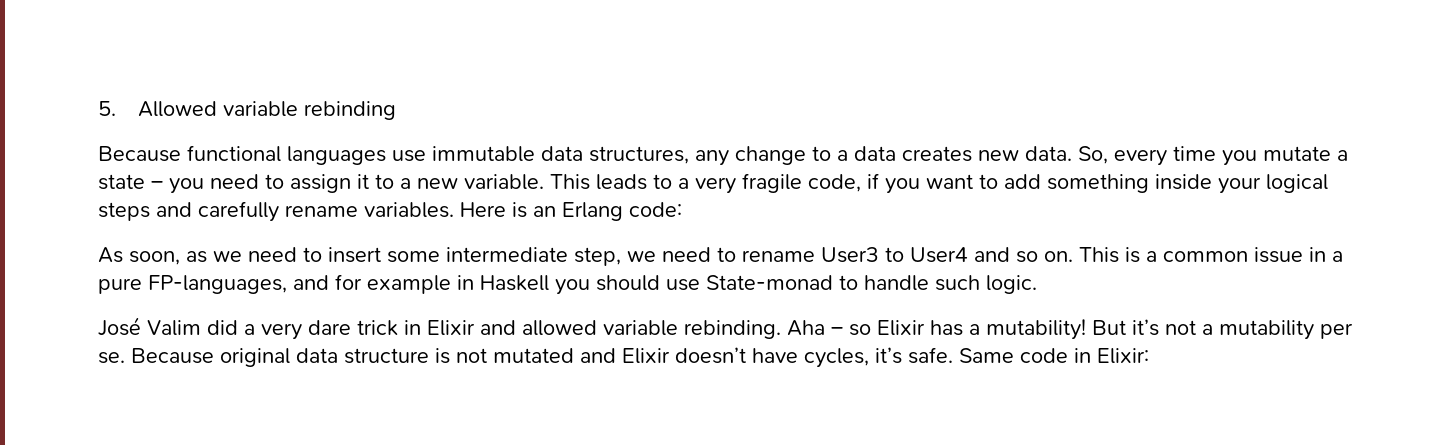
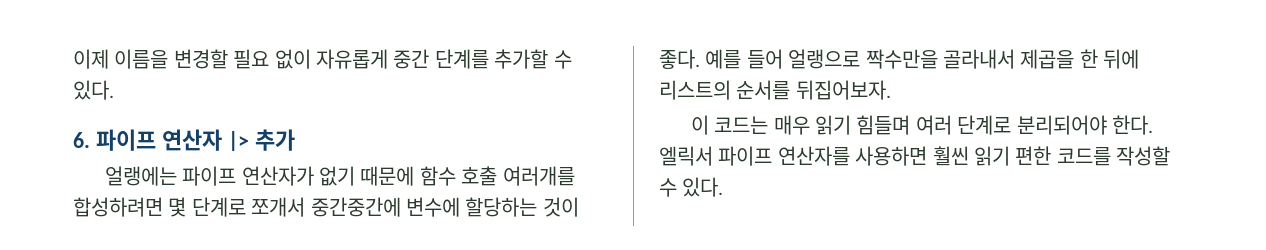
- 5. Allowed variable rebinding
- Because functional languages use immutable data structures, any change to a data creates new data. So, every time you mutate a state – you need to assign it to a new variable. This leads to a very fragile code, if you want to add something inside your logical steps and carefully rename variables. Here is an Erlang code:
- As soon, as we need to insert some intermediate step, we need to rename User3 to User4 and so on. This is a common issue in a pure FP-languages, and for example in Haskell you should use State-monad to handle such logic.
- José Valim did a very dare trick in Elixir and allowed variable rebinding. Aha – so Elixir has a mutability! But it’s not a mutability per se. Because original data structure is not mutated and Elixir doesn’t have cycles, it’s safe. Same code in Elixir:
+ 이제 이름을 변경할 필요 없이 자유롭게 중간 단계를 추가할 수 있다.
+ 6. 파이프 연산자 |> 추가
+ 얼랭에는 파이프 연산자가 없기 때문에 함수 호출 여러개를 합성하려면 몇 단계로 쪼개서 중간중간에 변수에 할당하는 것이 좋다. 예를 들어 얼랭으로 짝수만을 골라내서 제곱을 한 뒤에 리스트의 순서를 뒤집어보자.
+ 이 코드는 매우 읽기 힘들며 여러 단계로 분리되어야 한다. 엘릭서 파이프 연산자를 사용하면 훨씬 읽기 편한 코드를 작성할 수 있다.

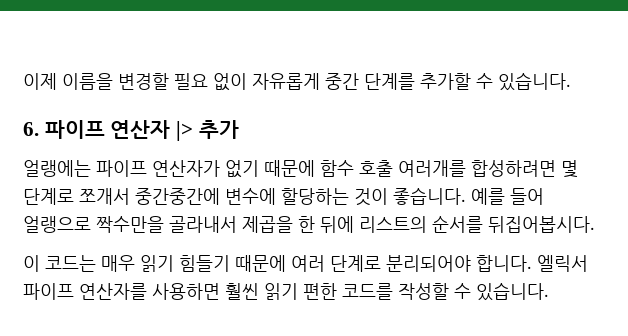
- 이제 이름을 변경할 필요 없이 자유롭게 중간 단계를 추가할 수 있다.
+ 이제 이름을 변경할 필요 없이 자유롭게 중간 단계를 추가할 수 있습니다.
- 얼랭에는 파이프 연산자가 없기 때문에 함수 호출 여러개를 합성하려면 몇 단계로 쪼개서 중간중간에 변수에 할당하는 것이 좋다.
+ 얼랭에는 파이프 연산자가 없기 때문에 함수 호출 여러개를 합성하려면 몇 단계로 쪼개서 중간중간에 변수에 할당하는 것이 좋습니다.
- 예를 들어 얼랭으로 짝수만을 골라내서 제곱을 한 뒤에 리스트의 순서를 뒤집어보자.
+ 예를 들어 얼랭으로 짝수만을 골라내서 제곱을 한 뒤에 리스트의 순서를 뒤집어봅시다.
- 이 코드는 매우 읽기 힘들며 여러 단계로 분리되어야 한다.
+ 이 코드는 매우 읽기 힘들기 때문에 여러 단계로 분리되어야 합니다.
- 엘릭서 파이프 연산자를 사용하면 훨씬 읽기 편한 코드를 작성할 수 있다.
+ 엘릭서 파이프 연산자를 사용하면 훨씬 읽기 편한 코드를 작성할 수 있습니다.

